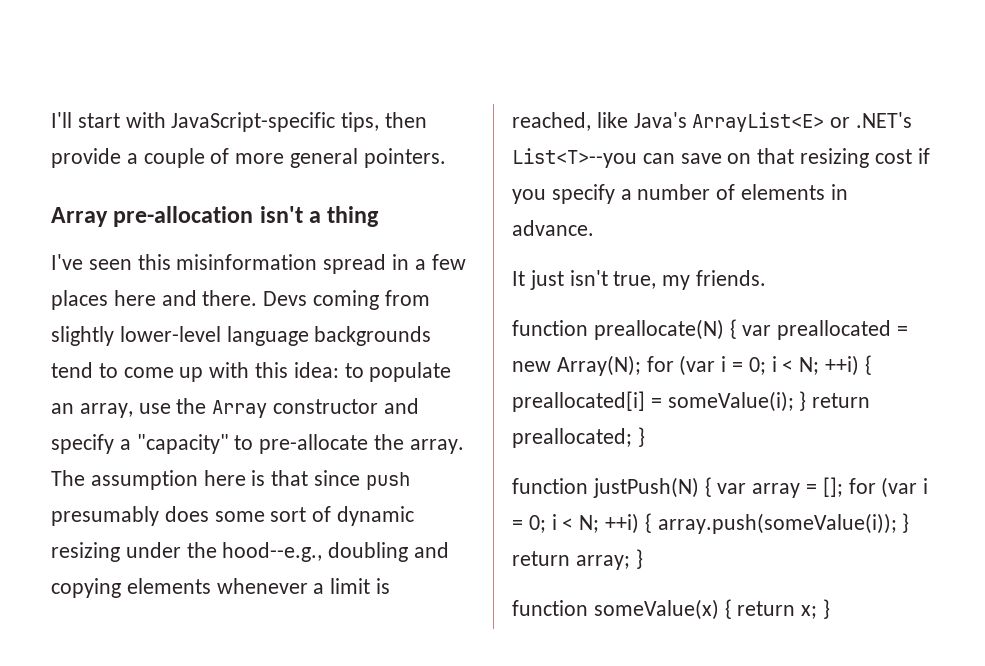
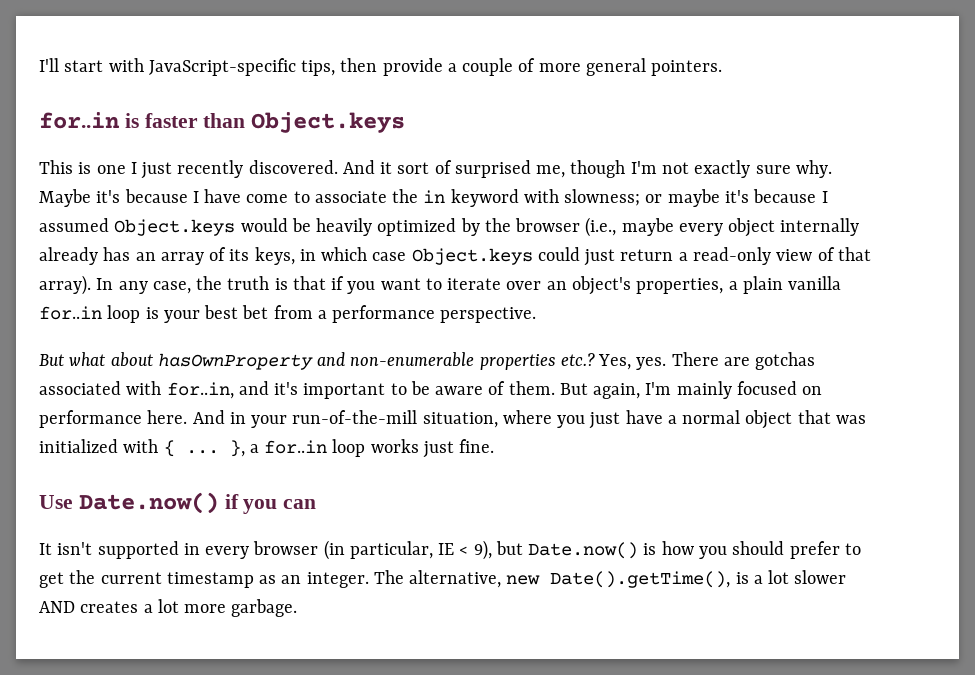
- Array pre-allocation isn't a thing
- I've seen this misinformation spread in a few places here and there. Devs coming from slightly lower-level language backgrounds tend to come up with this idea: to populate an array, use the Array constructor and specify a "capacity" to pre-allocate the array. The assumption here is that since push presumably does some sort of dynamic resizing under the hood--e.g., doubling and copying elements whenever a limit is reached, like Java's ArrayList<E> or .NET's List<T>--you can save on that resizing cost if you specify a number of elements in advance.
- It just isn't true, my friends.
- function preallocate(N) { var preallocated = new Array(N); for (var i = 0; i < N; ++i) { preallocated[i] = someValue(i); } return preallocated; }
- function justPush(N) { var array = []; for (var i = 0; i < N; ++i) { array.push(someValue(i)); } return array; }
- function someValue(x) { return x; }
+ for..in is faster than Object.keys
+ This is one I just recently discovered. And it sort of surprised me, though I'm not exactly sure why. Maybe it's because I have come to associate the in keyword with slowness; or maybe it's because I assumed Object.keys would be heavily optimized by the browser (i.e., maybe every object internally already has an array of its keys, in which case Object.keys could just return a read-only view of that array). In any case, the truth is that if you want to iterate over an object's properties, a plain vanilla for..in loop is your best bet from a performance perspective.
+ But what about hasOwnProperty and non-enumerable properties etc.? Yes, yes. There are gotchas associated with for..in, and it's important to be aware of them. But again, I'm mainly focused on performance here. And in your run-of-the-mill situation, where you just have a normal object that was initialized with { ... }, a for..in loop works just fine.
+ Use Date.now() if you can
+ It isn't supported in every browser (in particular, IE < 9), but Date.now() is how you should prefer to get the current timestamp as an integer. The alternative, new Date().getTime(), is a lot slower AND creates a lot more garbage.

